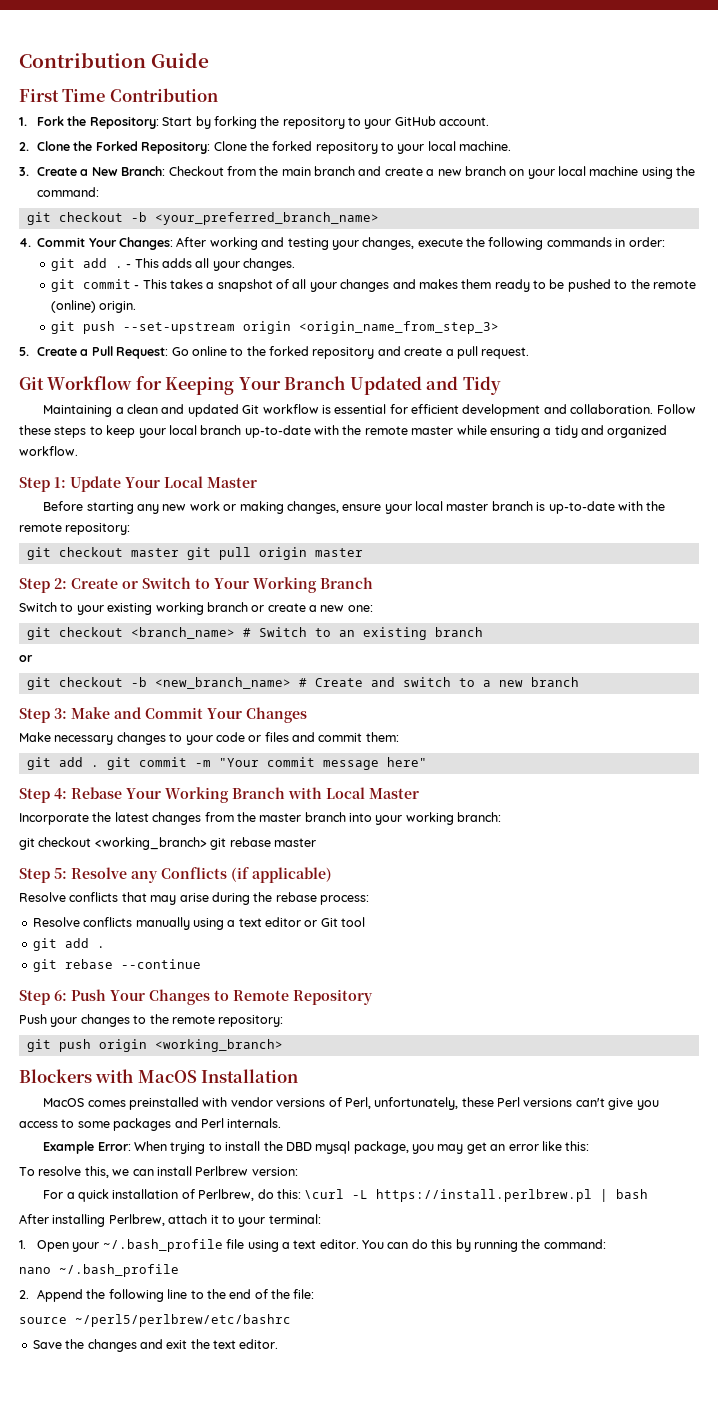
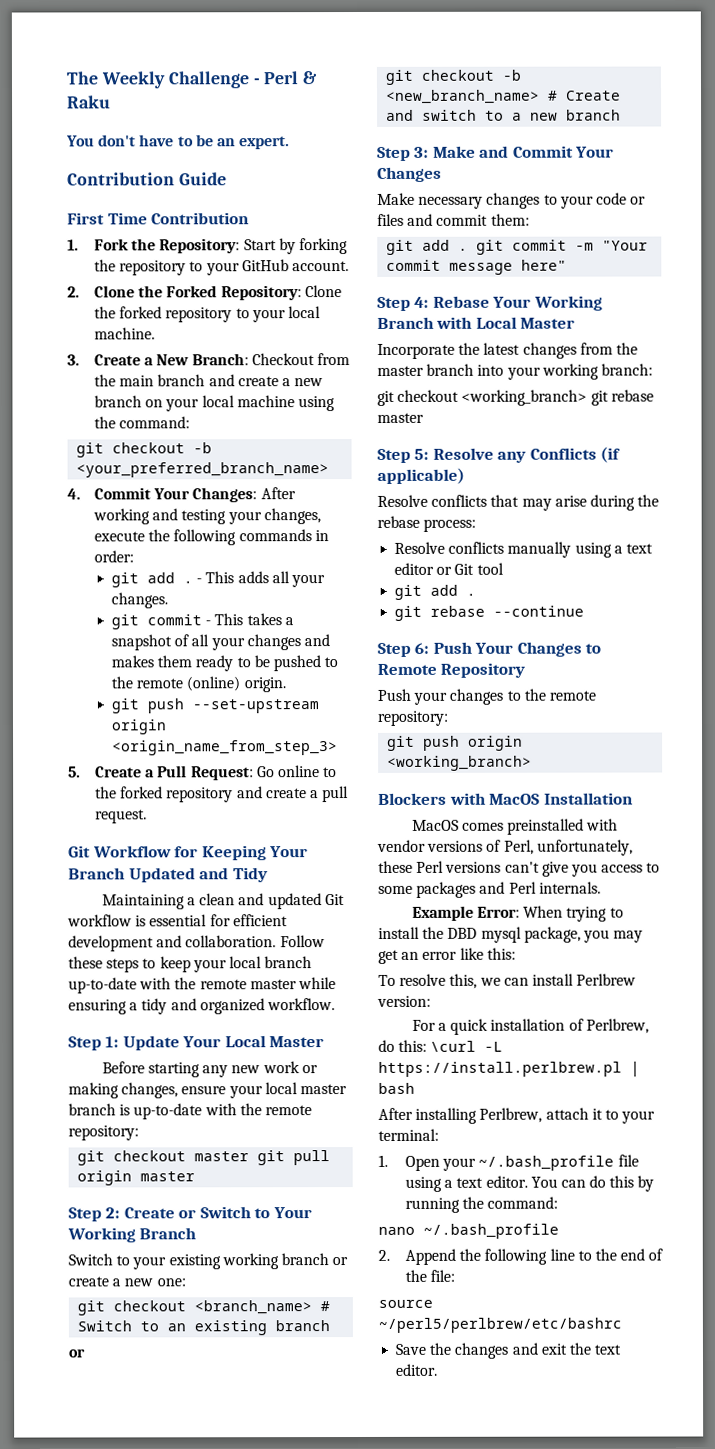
+ The Weekly Challenge - Perl & Raku
+ You don't have to be an expert.

